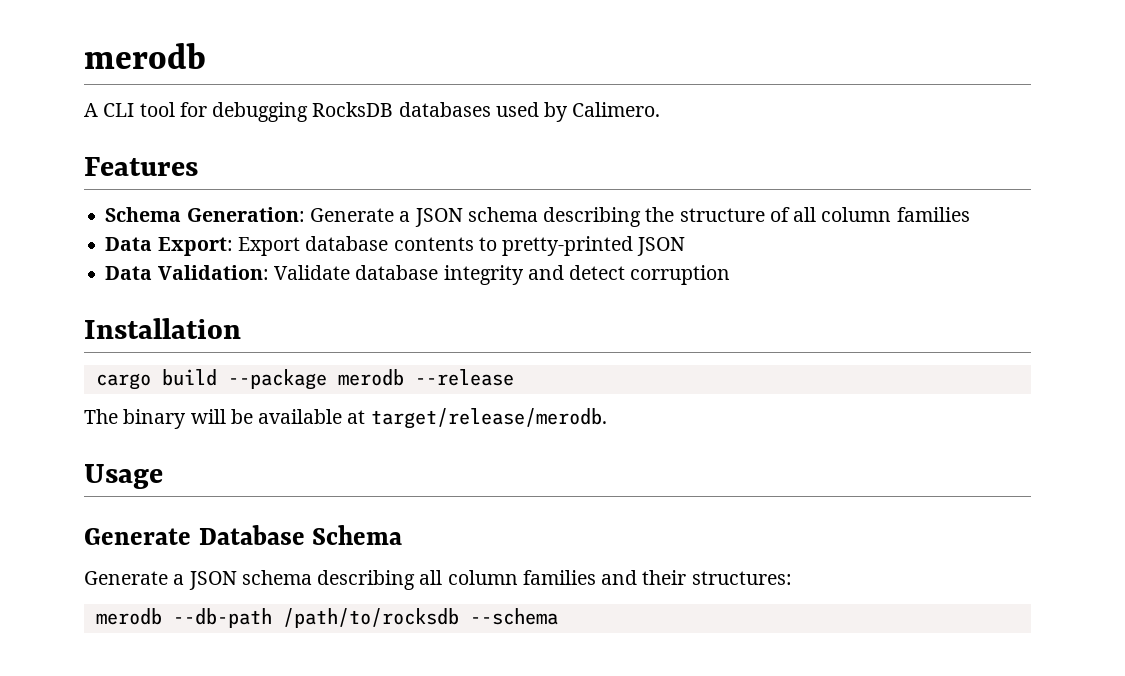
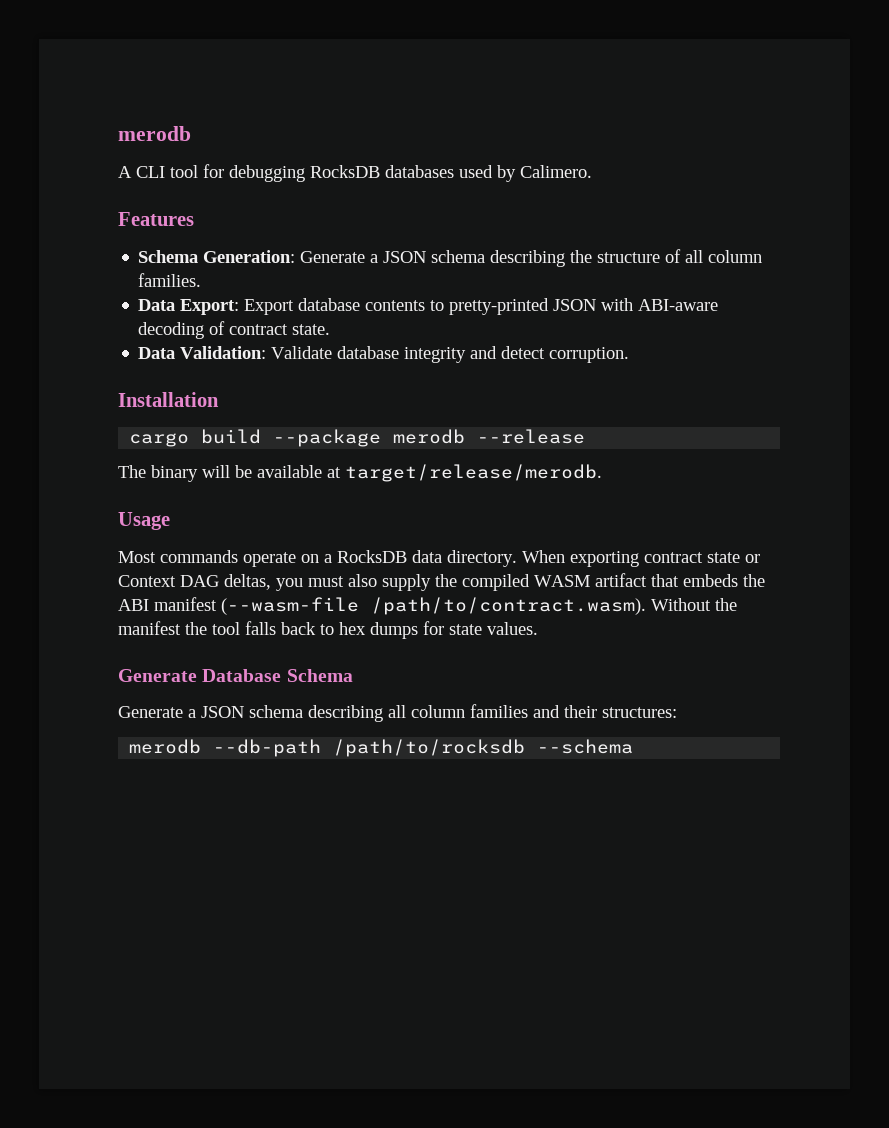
- Schema Generation: Generate a JSON schema describing the structure of all column families
+ Schema Generation: Generate a JSON schema describing the structure of all column families.
- Data Export: Export database contents to pretty-printed JSON
+ Data Export: Export database contents to pretty-printed JSON with ABI-aware decoding of contract state.
- Data Validation: Validate database integrity and detect corruption
+ Data Validation: Validate database integrity and detect corruption.
+ Most commands operate on a RocksDB data directory. When exporting contract state or Context DAG deltas, you must also supply the compiled WASM artifact that embeds the ABI manifest (--wasm-file /path/to/contract.wasm). Without the manifest the tool falls back to hex dumps for state values.

